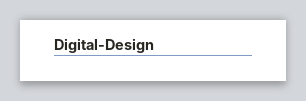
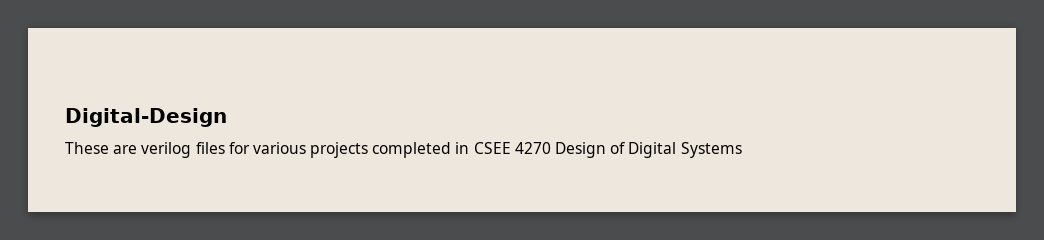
+ These are verilog files for various projects completed in CSEE 4270 Design of Digital Systems

